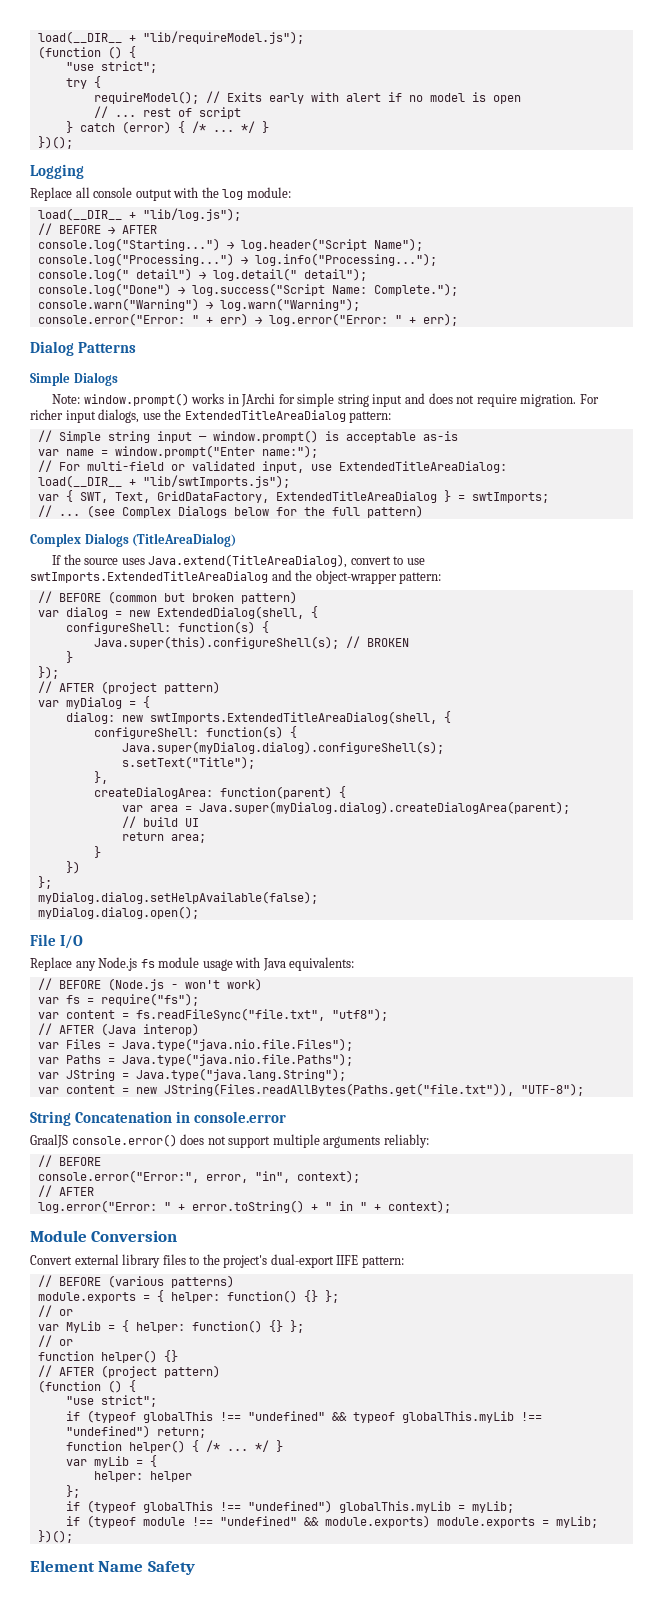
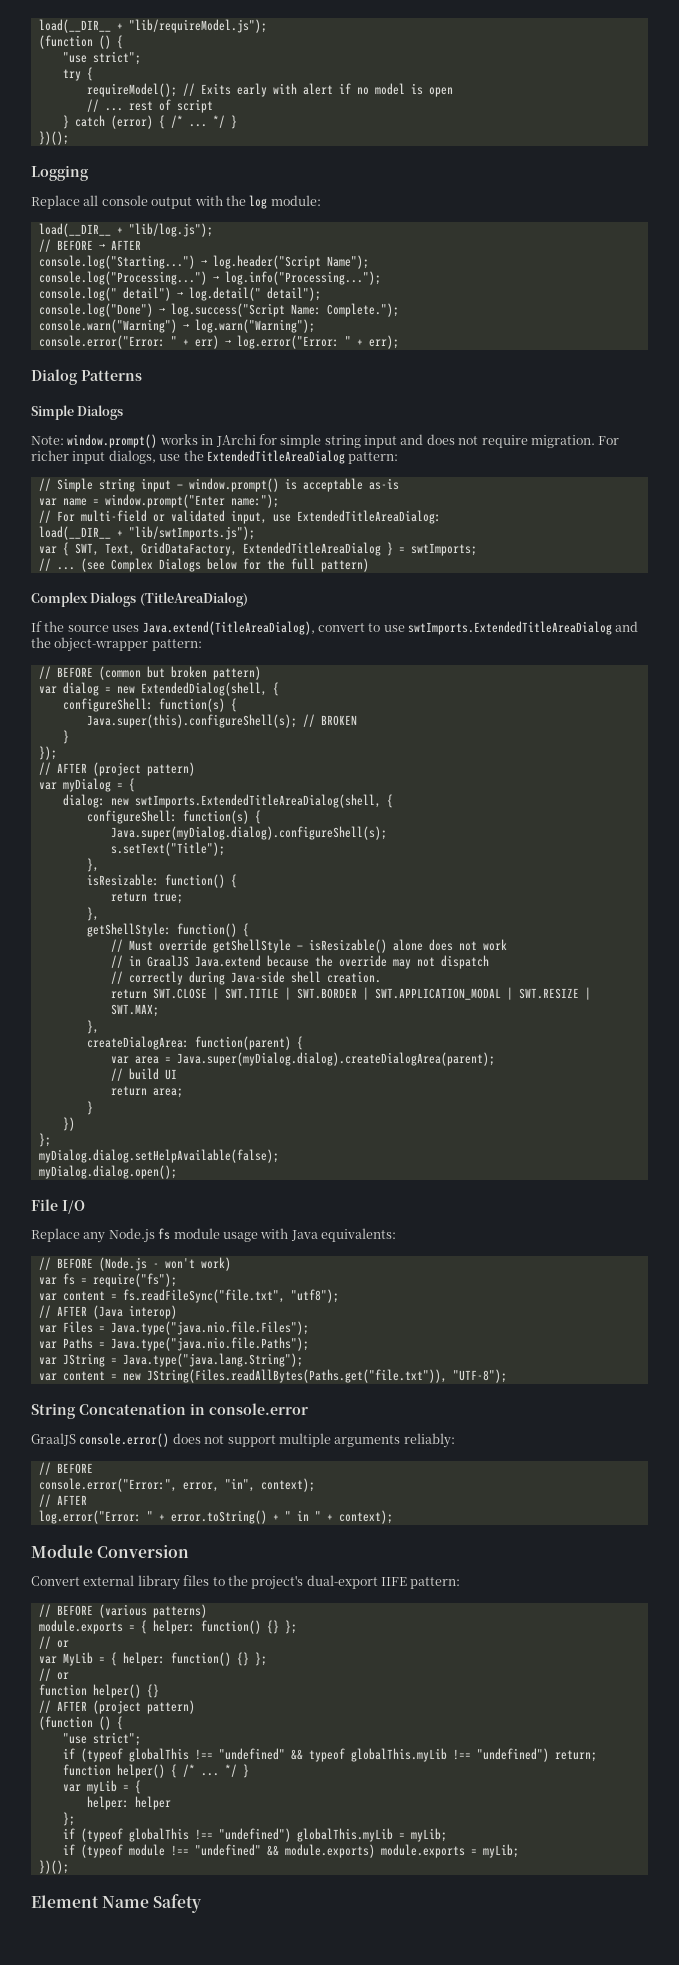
+ isResizable: function() {
+ return true;
+ },
+ getShellStyle: function() {
+ // Must override getShellStyle — isResizable() alone does not work
+ // in GraalJS Java.extend because the override may not dispatch
+ // correctly during Java-side shell creation.
+ return SWT.CLOSE | SWT.TITLE | SWT.BORDER | SWT.APPLICATION_MODAL | SWT.RESIZE | SWT.MAX;
+ },

